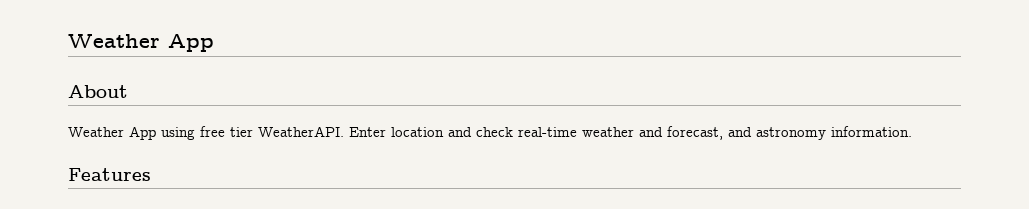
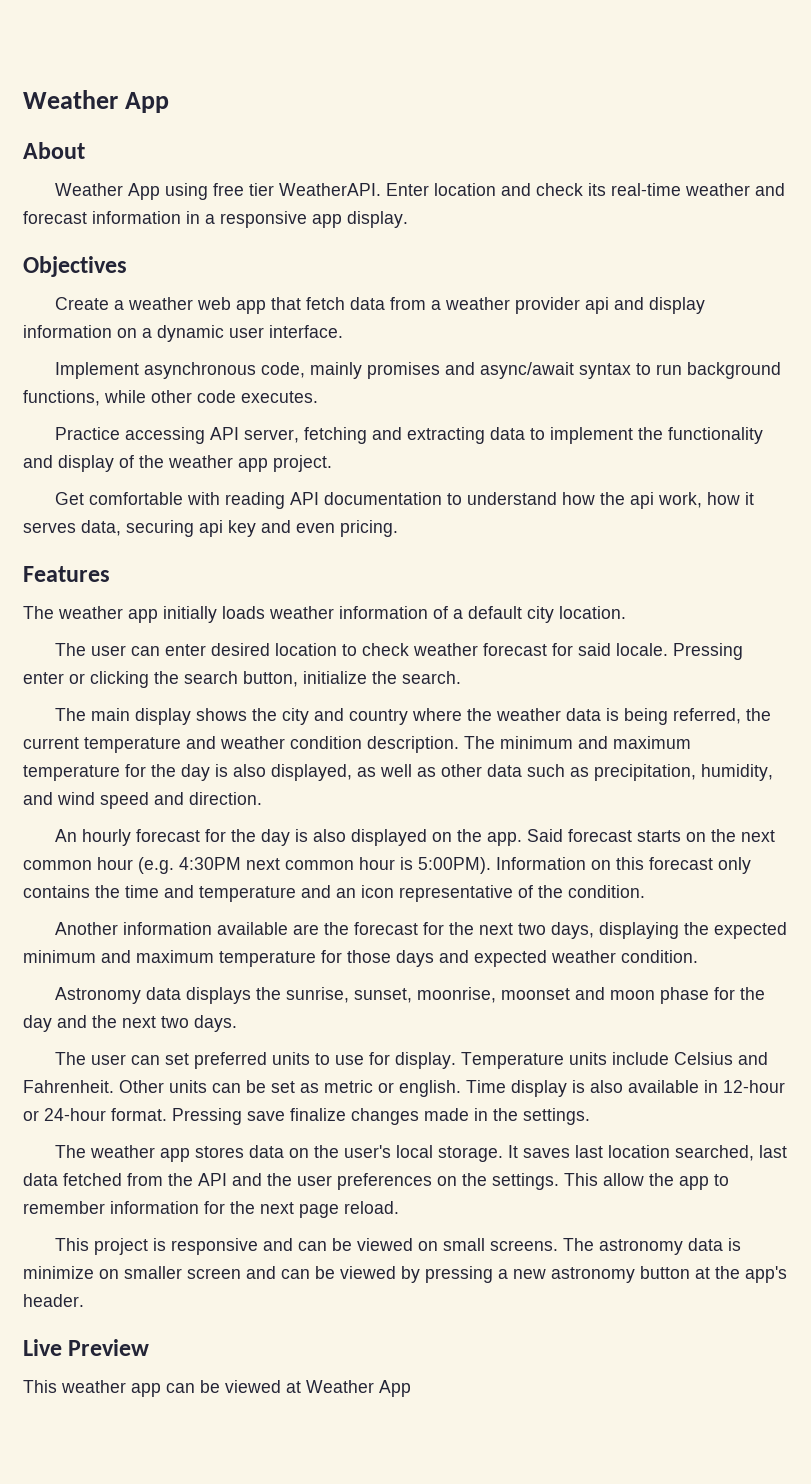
- Enter location and check real-time weather and forecast, and astronomy information.
+ Enter location and check its real-time weather and forecast information in a responsive app display.
+ Objectives
+ Create a weather web app that fetch data from a weather provider api and display information on a dynamic user interface.
+ Implement asynchronous code, mainly promises and async/await syntax to run background functions, while other code executes.
+ Practice accessing API server, fetching and extracting data to implement the functionality and display of the weather app project.
+ Get comfortable with reading API documentation to understand how the api work, how it serves data, securing api key and even pricing.
  Features
+ The weather app initially loads weather information of a default city location.
+ The user can enter desired location to check weather forecast for said locale. Pressing enter or clicking the search button, initialize the search.
+ The main display shows the city and country where the weather data is being referred, the current temperature and weather condition description. The minimum and maximum temperature for the day is also displayed, as well as other data such as precipitation, humidity, and wind speed and direction.
+ An hourly forecast for the day is also displayed on the app. Said forecast starts on the next common hour (e.g. 4:30PM next common hour is 5:00PM). Information on this forecast only contains the time and temperature and an icon representative of the condition.
+ Another information available are the forecast for the next two days, displaying the expected minimum and maximum temperature for those days and expected weather condition.
+ Astronomy data displays the sunrise, sunset, moonrise, moonset and moon phase for the day and the next two days.
+ The user can set preferred units to use for display. Temperature units include Celsius and Fahrenheit. Other units can be set as metric or english. Time display is also available in 12-hour or 24-hour format. Pressing save finalize changes made in the settings.
+ The weather app stores data on the user's local storage. It saves last location searched, last data fetched from the API and the user preferences on the settings. This allow the app to remember information for the next page reload.
+ This project is responsive and can be viewed on small screens. The astronomy data is minimize on smaller screen and can be viewed by pressing a new astronomy button at the app's header.
+ Live Preview
+ This weather app can be viewed at Weather App

